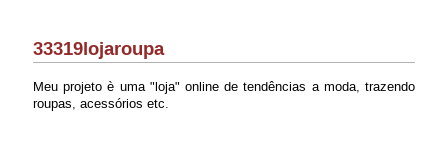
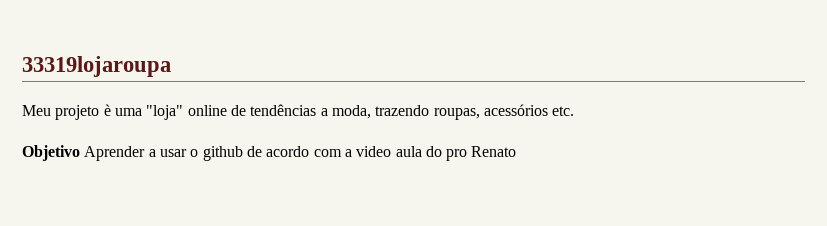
+ Objetivo Aprender a usar o github de acordo com a video aula do pro Renato

